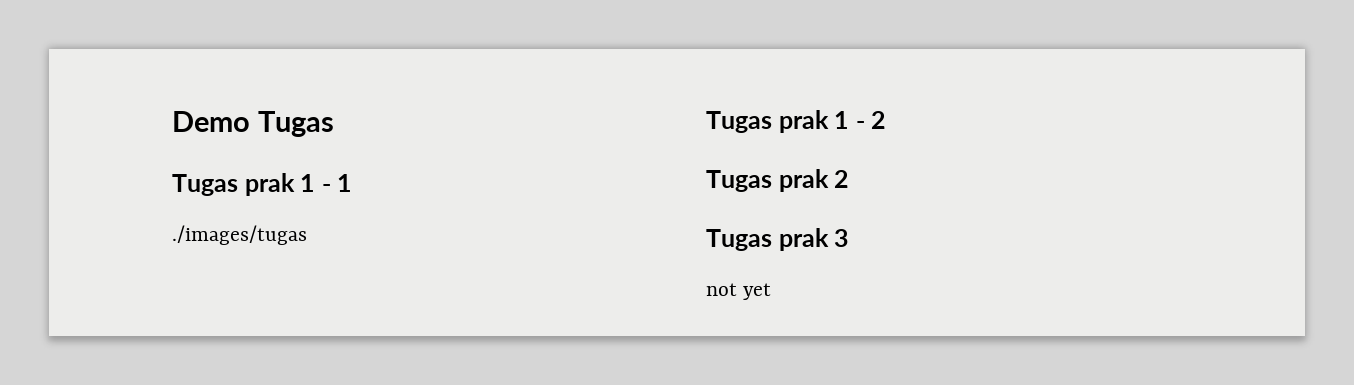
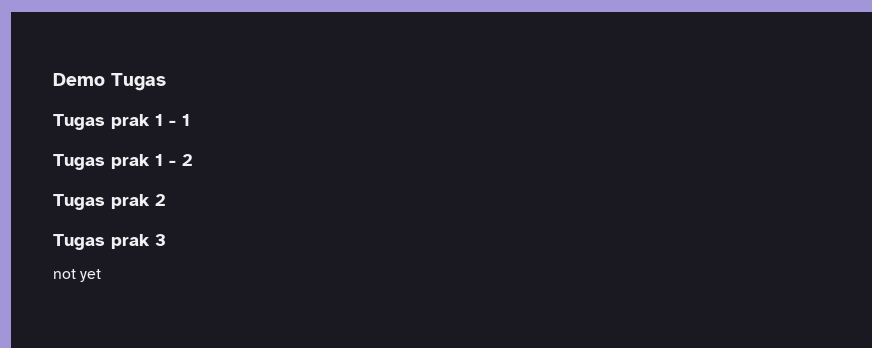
- ./images/tugas

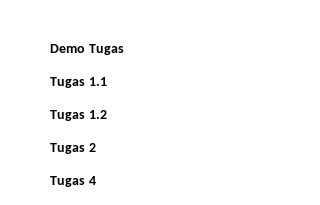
- Tugas prak 1 - 1
- Tugas prak 1 - 2
- Tugas prak 2
- Tugas prak 3
- not yet
+ Tugas 1.1
+ Tugas 1.2
+ Tugas 2
+ Tugas 4

